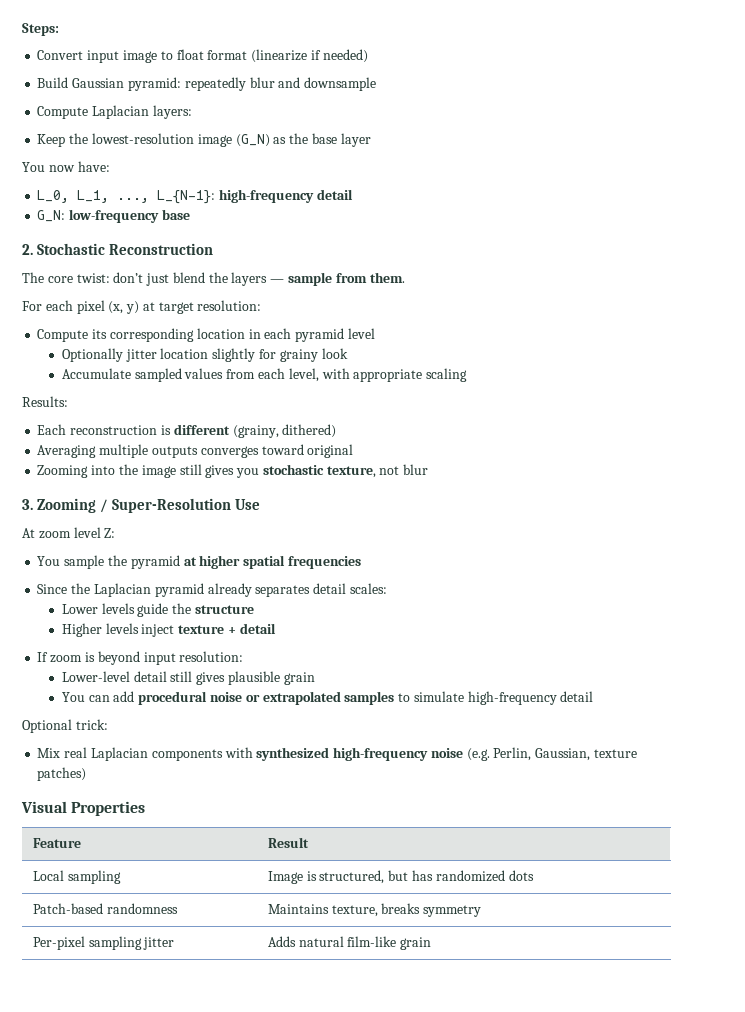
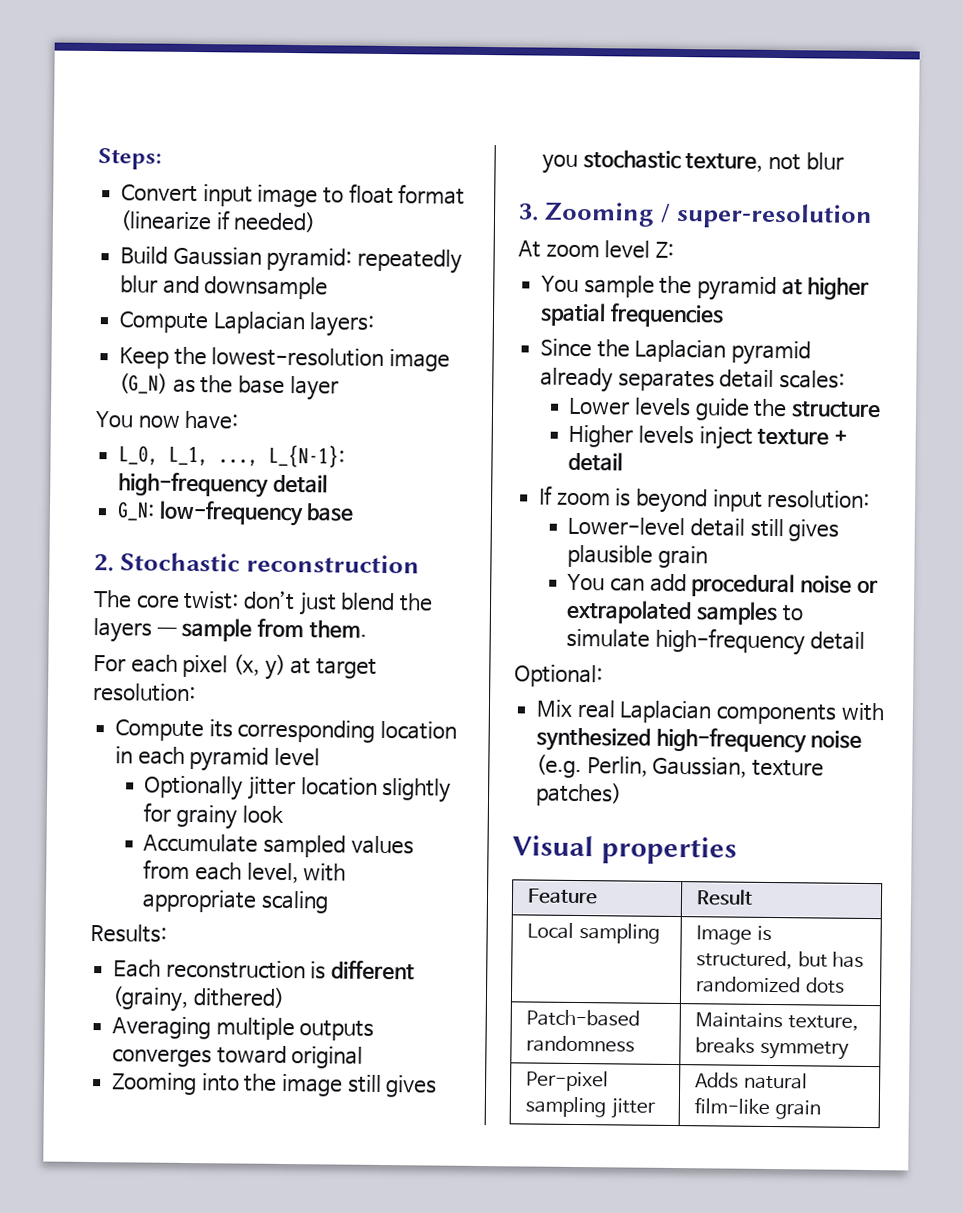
- 2. Stochastic Reconstruction
+ 2. Stochastic reconstruction
- 3. Zooming / Super-Resolution Use
+ 3. Zooming / super-resolution
- Optional trick:
+ Optional:
- Visual Properties
+ Visual properties

